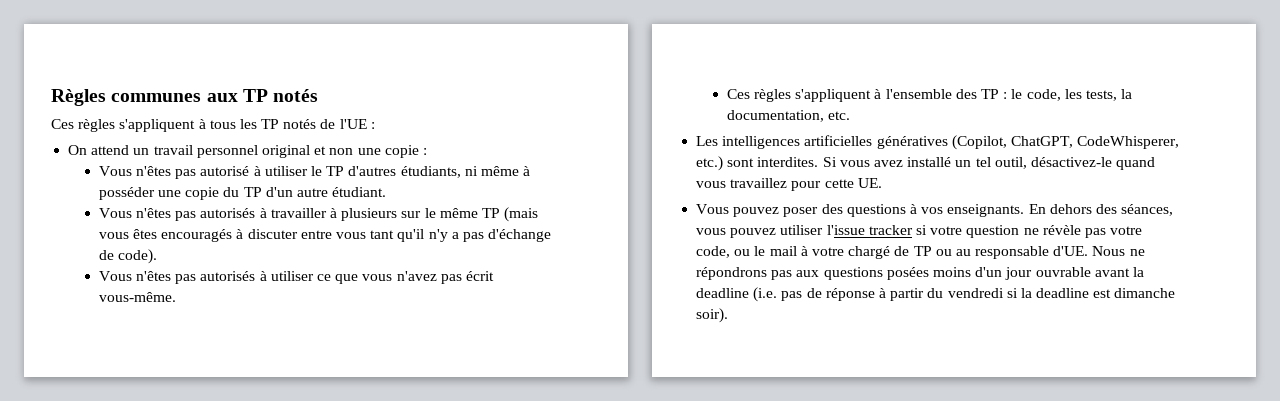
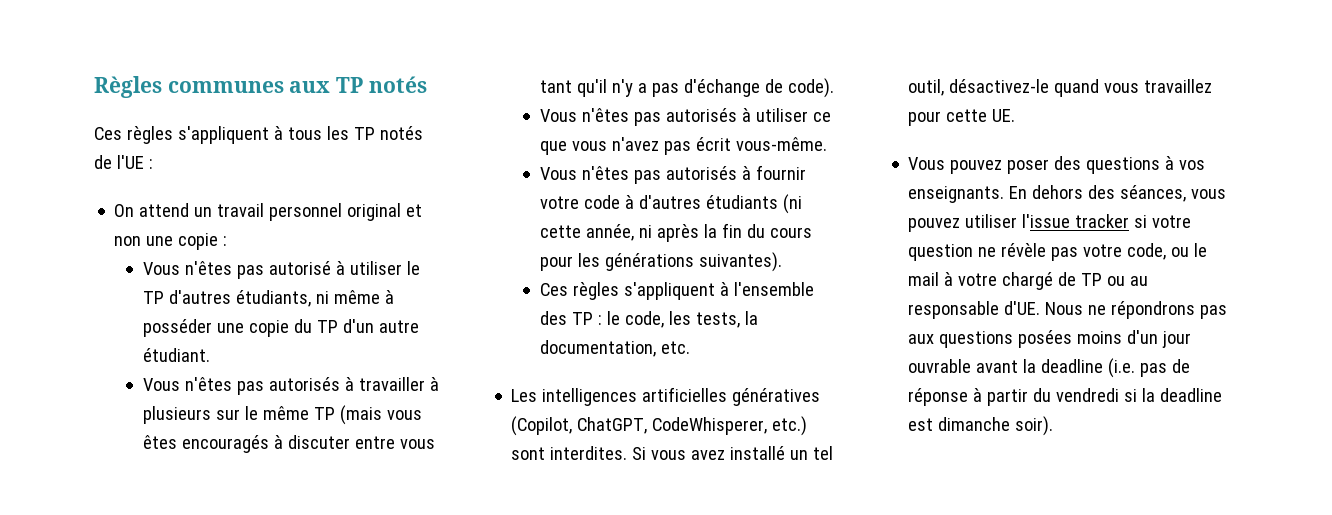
+ Vous n'êtes pas autorisés à fournir votre code à d'autres étudiants (ni cette année, ni après la fin du cours pour les générations suivantes).

